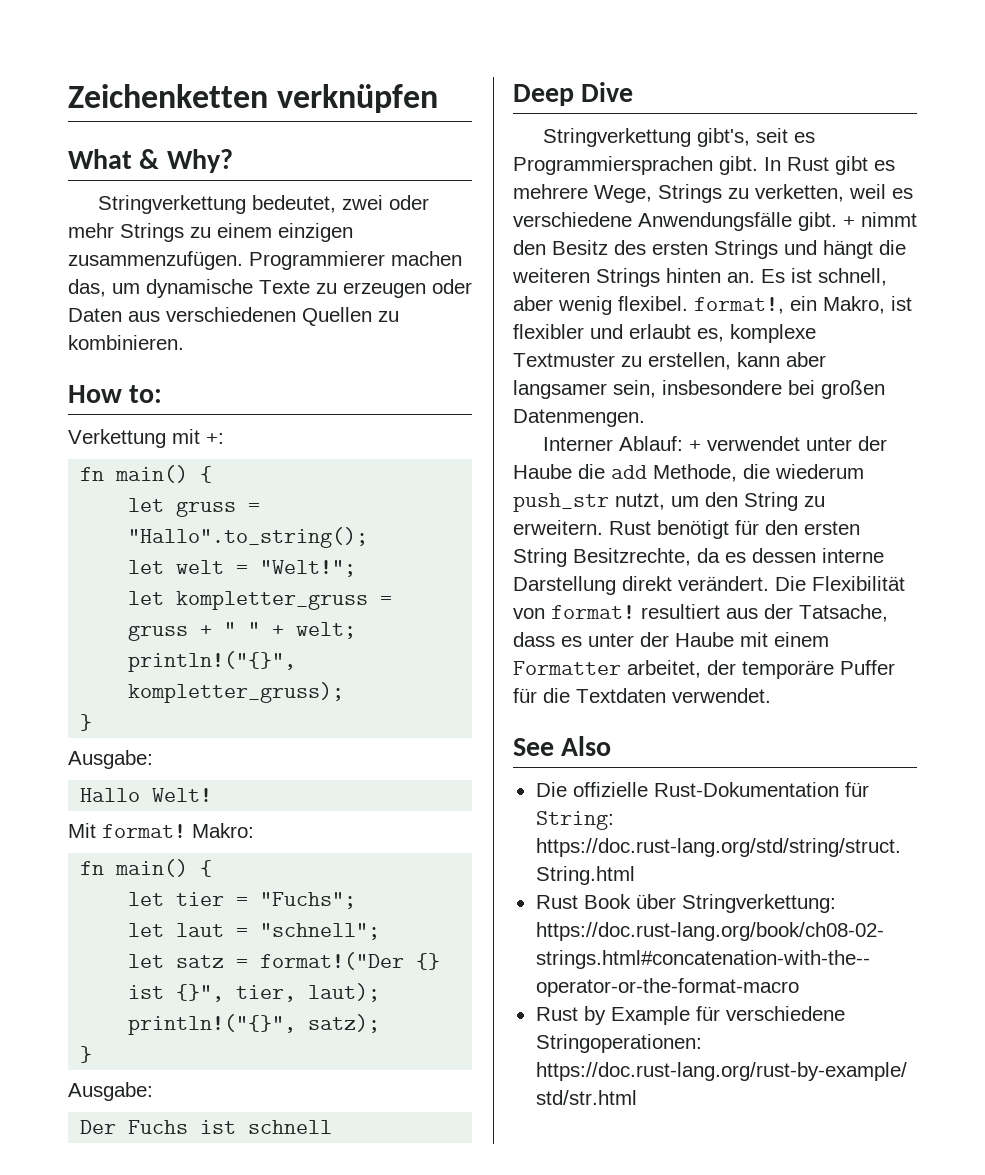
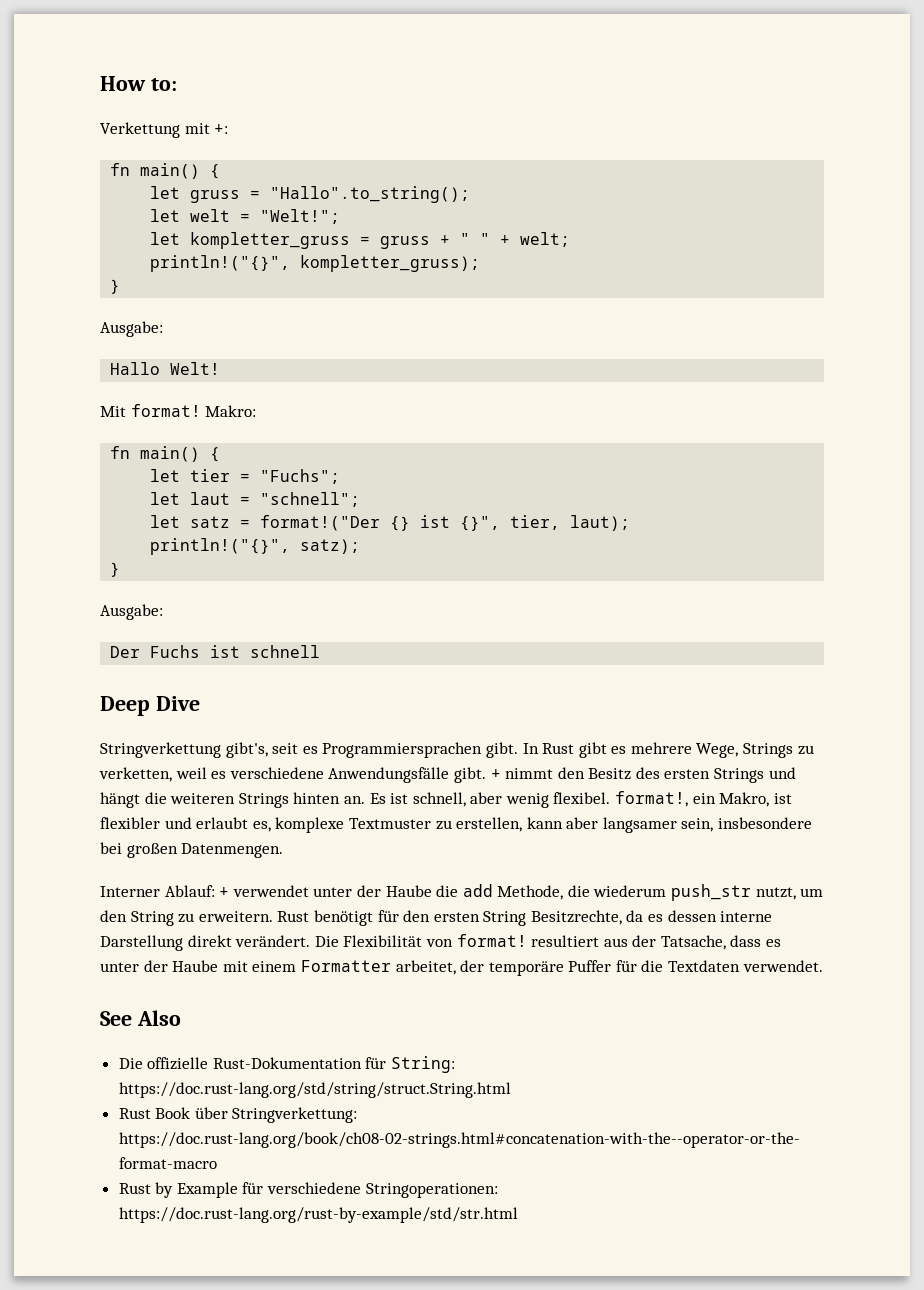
- Zeichenketten verknüpfen
- What & Why?
- Stringverkettung bedeutet, zwei oder mehr Strings zu einem einzigen zusammenzufügen. Programmierer machen das, um dynamische Texte zu erzeugen oder Daten aus verschiedenen Quellen zu kombinieren.

